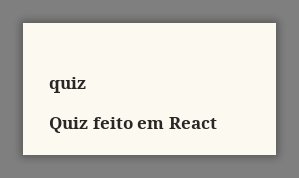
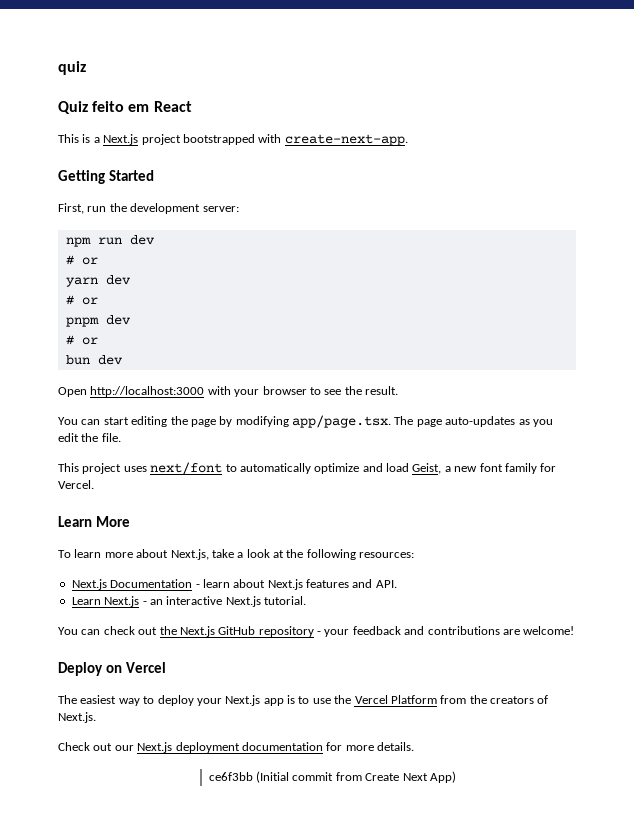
+ This is a Next.js project bootstrapped with create-next-app.
+ Getting Started
+ First, run the development server:
+ npm run dev
+ # or
+ yarn dev
+ # or
+ pnpm dev
+ # or
+ bun dev
+ Open http://localhost:3000 with your browser to see the result.
+ You can start editing the page by modifying app/page.tsx. The page auto-updates as you edit the file.
+ This project uses next/font to automatically optimize and load Geist, a new font family for Vercel.
+ Learn More
+ To learn more about Next.js, take a look at the following resources:
+ Next.js Documentation - learn about Next.js features and API.
+ Learn Next.js - an interactive Next.js tutorial.
+ You can check out the Next.js GitHub repository - your feedback and contributions are welcome!
+ Deploy on Vercel
+ The easiest way to deploy your Next.js app is to use the Vercel Platform from the creators of Next.js.
+ Check out our Next.js deployment documentation for more details.
+ ce6f3bb (Initial commit from Create Next App)

